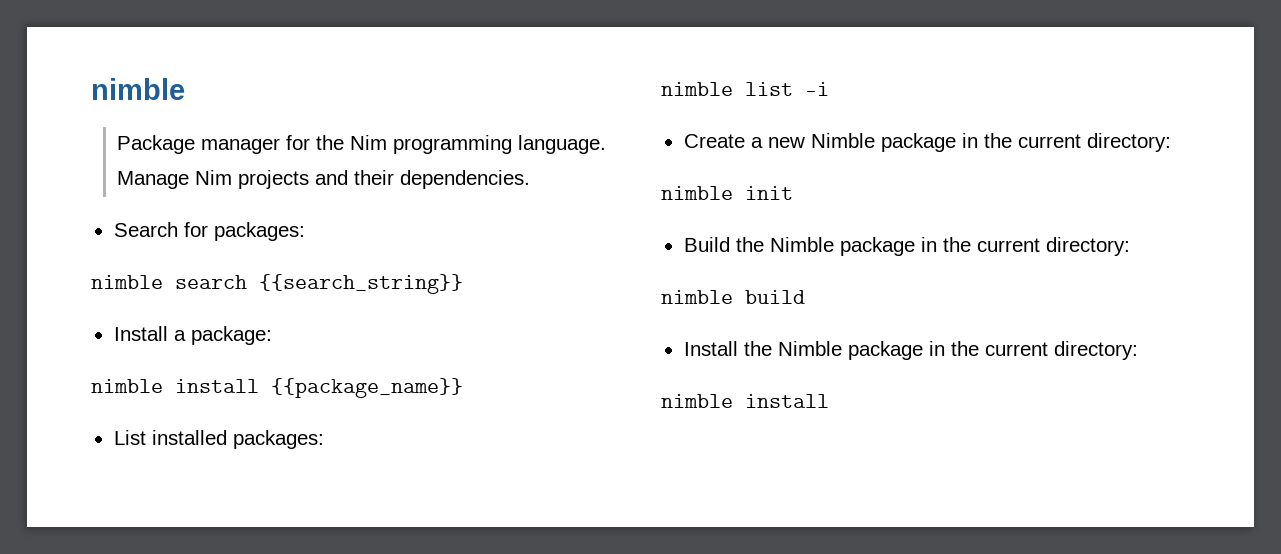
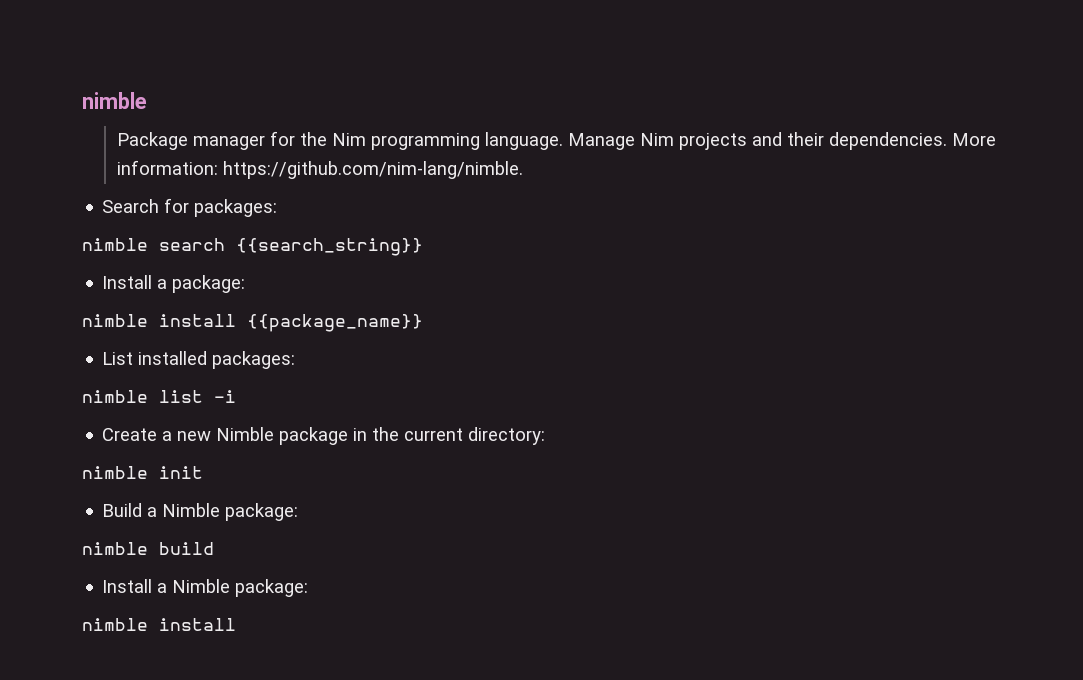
+ More information: https://github.com/nim-lang/nimble.
- Build the Nimble package in the current directory:
+ Build a Nimble package:
  nimble build
- Install the Nimble package in the current directory:
+ Install a Nimble package:

